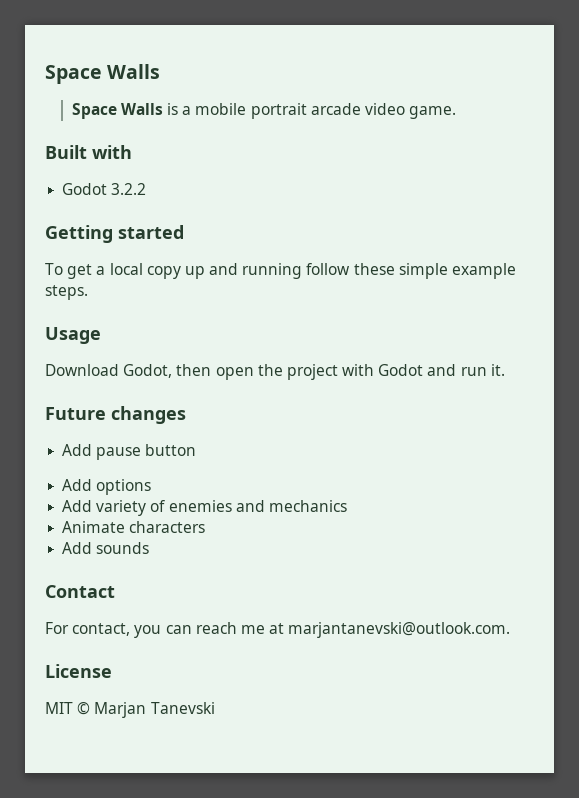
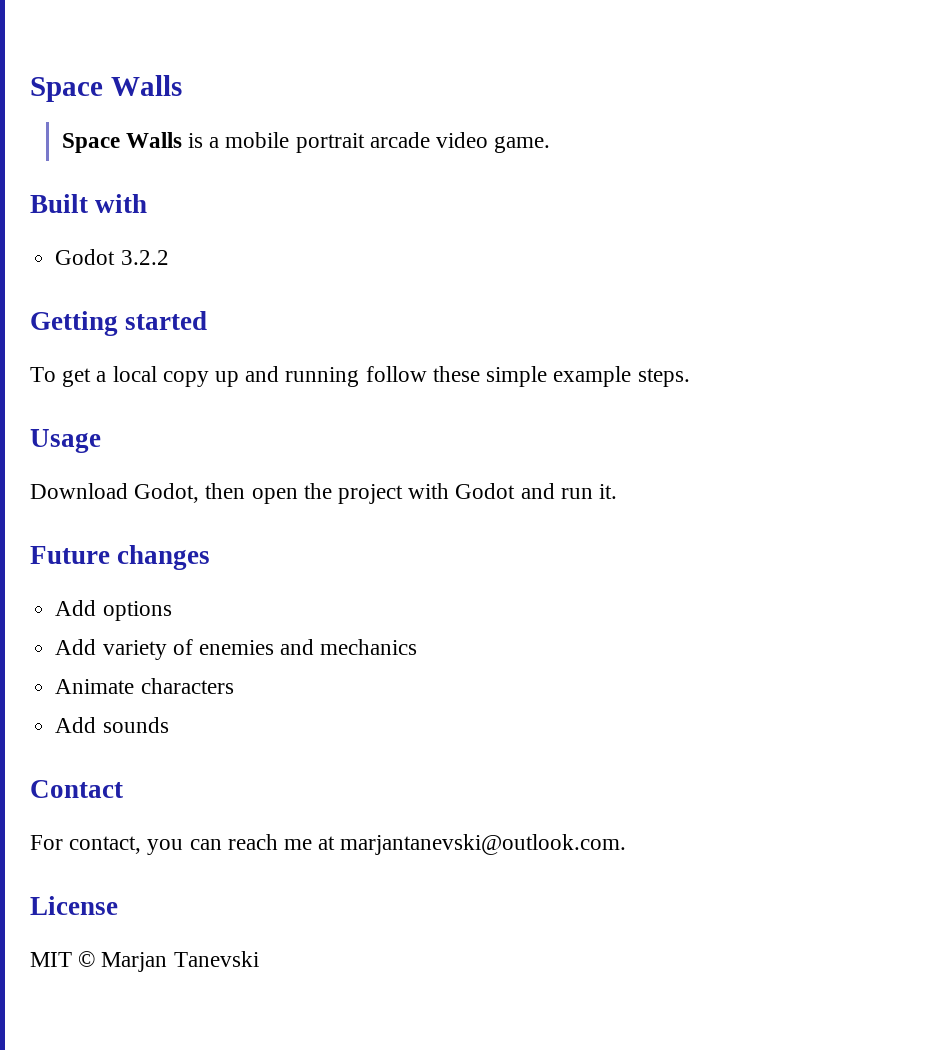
- Add pause button

